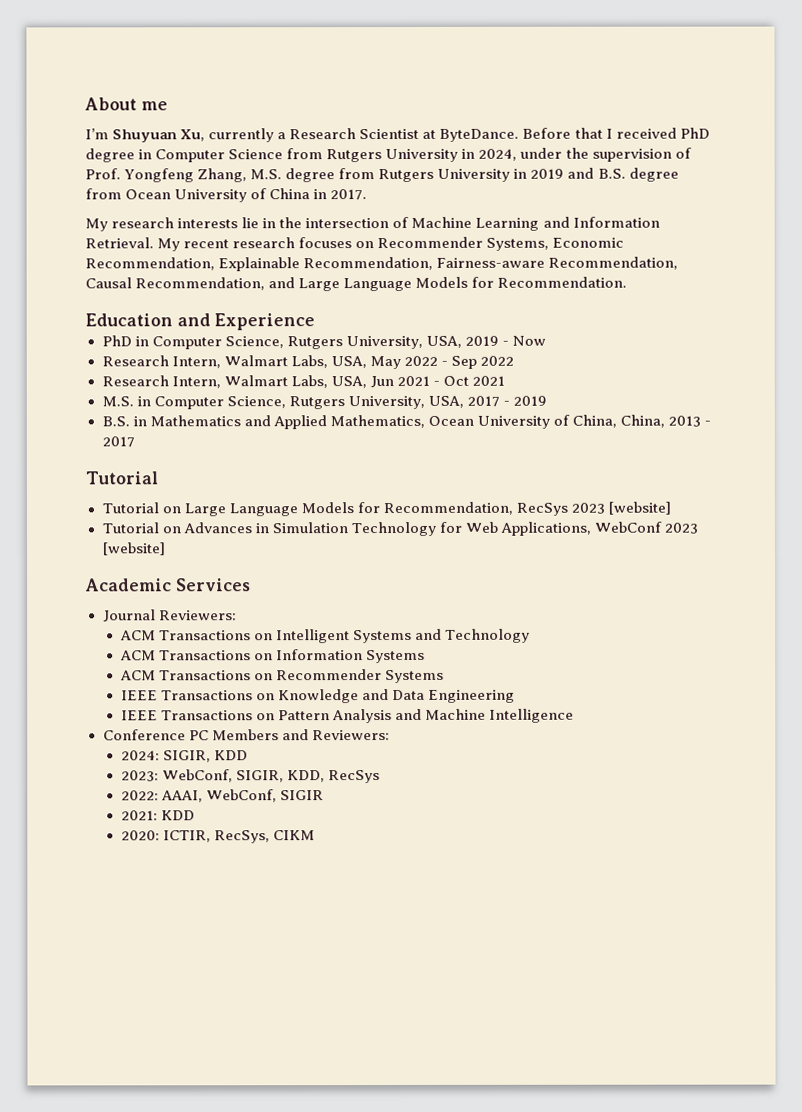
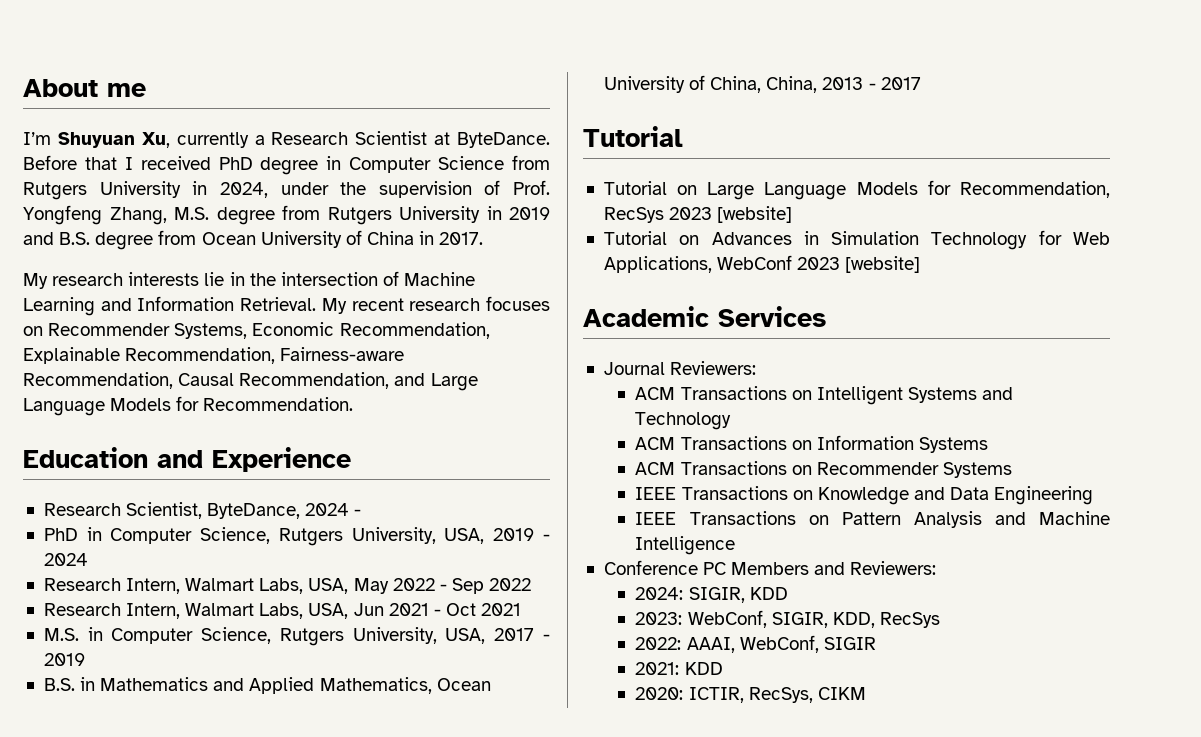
+ Research Scientist, ByteDance, 2024 -
- PhD in Computer Science, Rutgers University, USA, 2019 - Now
+ PhD in Computer Science, Rutgers University, USA, 2019 - 2024

